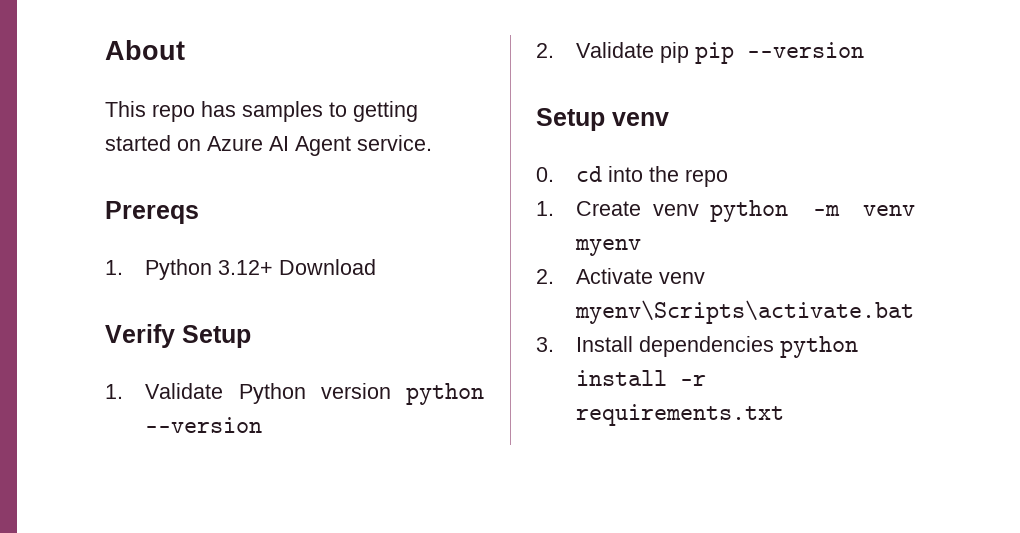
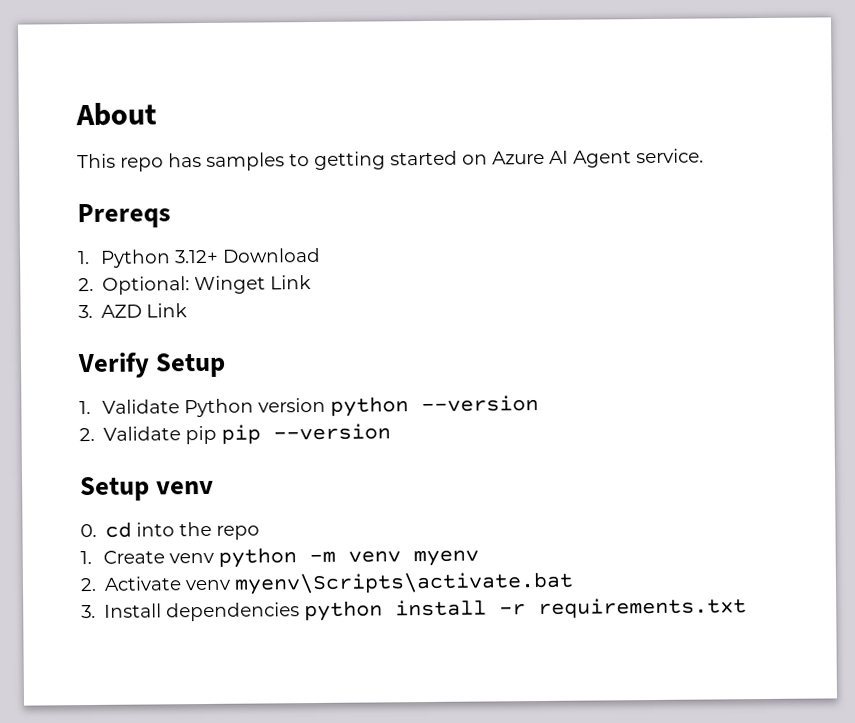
+ 2. Optional: Winget Link
+ 3. AZD Link

